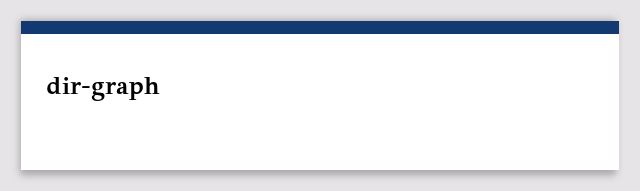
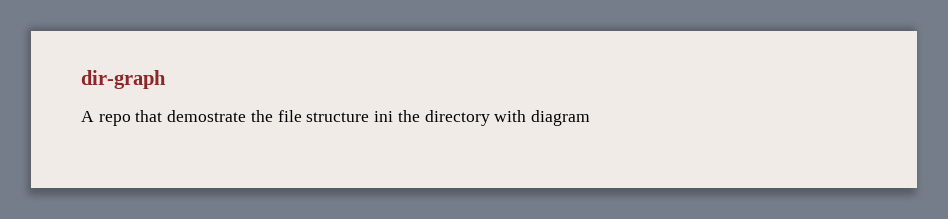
+ A repo that demostrate the file structure ini the directory with diagram

